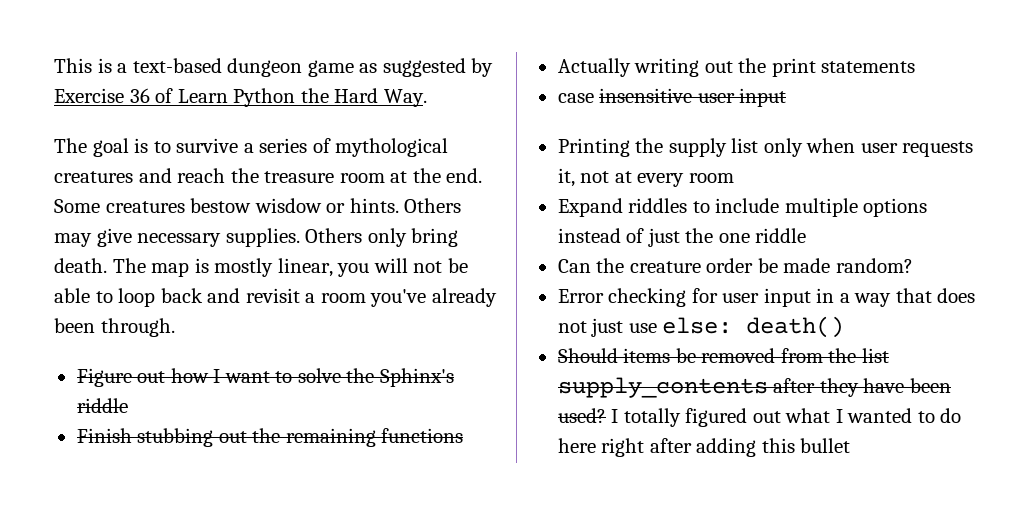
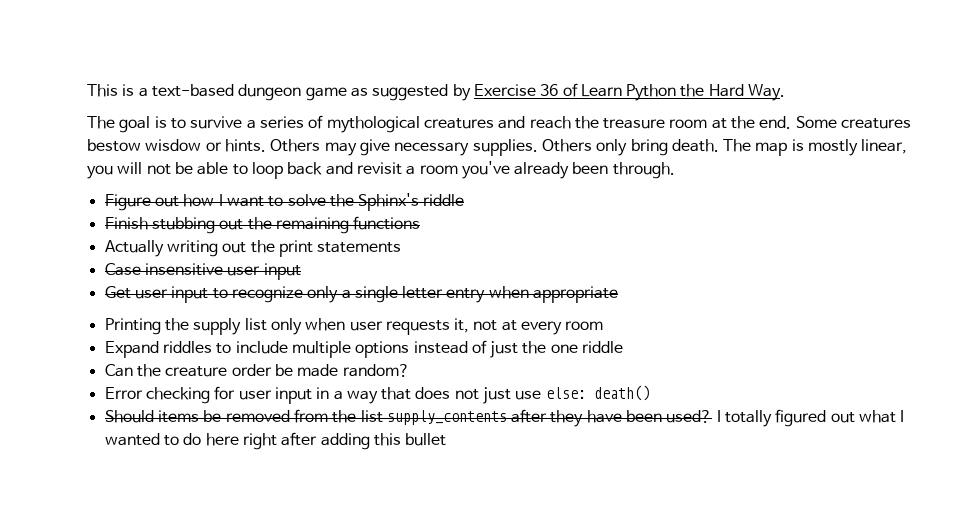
- case insensitive user input
+ Case insensitive user input
+ Get user input to recognize only a single letter entry when appropriate

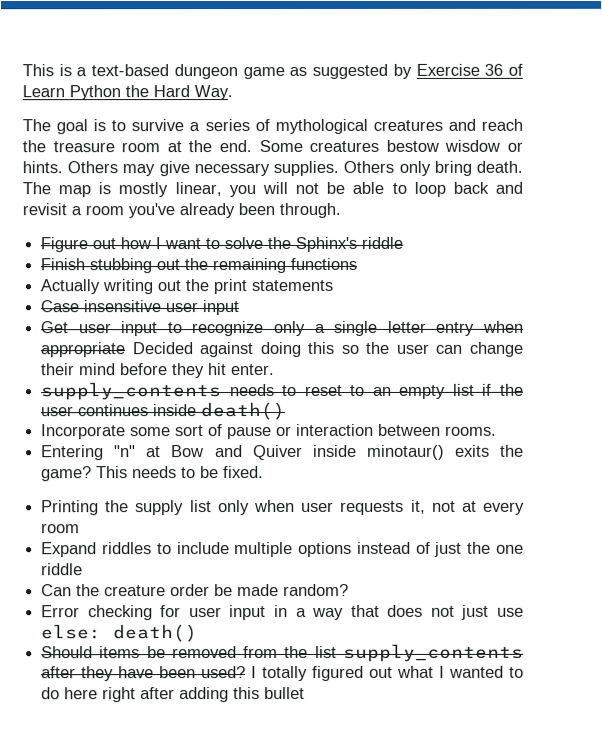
- Get user input to recognize only a single letter entry when appropriate
+ Get user input to recognize only a single letter entry when appropriate Decided against doing this so the user can change their mind before they hit enter.
+ supply_contents needs to reset to an empty list if the user continues inside death()
+ Incorporate some sort of pause or interaction between rooms.
+ Entering "n" at Bow and Quiver inside minotaur() exits the game? This needs to be fixed.

